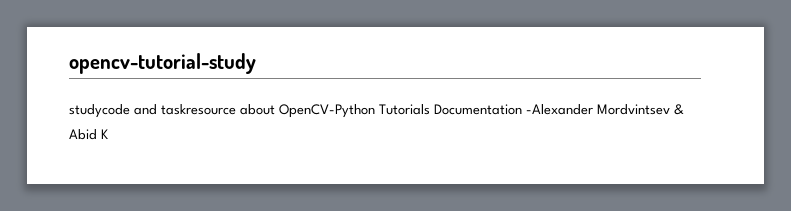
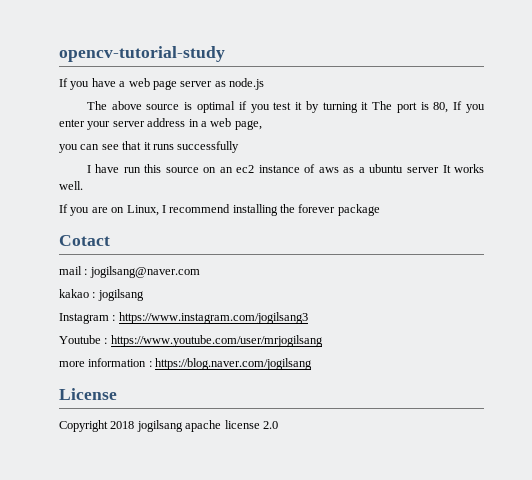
- studycode and taskresource about OpenCV-Python Tutorials Documentation -Alexander Mordvintsev & Abid K
+ If you have a web page server as node.js
+ The above source is optimal if you test it by turning it The port is 80, If you enter your server address in a web page,
+ you can see that it runs successfully
+ I have run this source on an ec2 instance of aws as a ubuntu server It works well.
+ If you are on Linux, I recommend installing the forever package
+ Cotact
+ mail : jogilsang@naver.com
+ kakao : jogilsang
+ Instagram : https://www.instagram.com/jogilsang3
+ Youtube : https://www.youtube.com/user/mrjogilsang
+ more information : https://blog.naver.com/jogilsang
+ License
+ Copyright 2018 jogilsang apache license 2.0

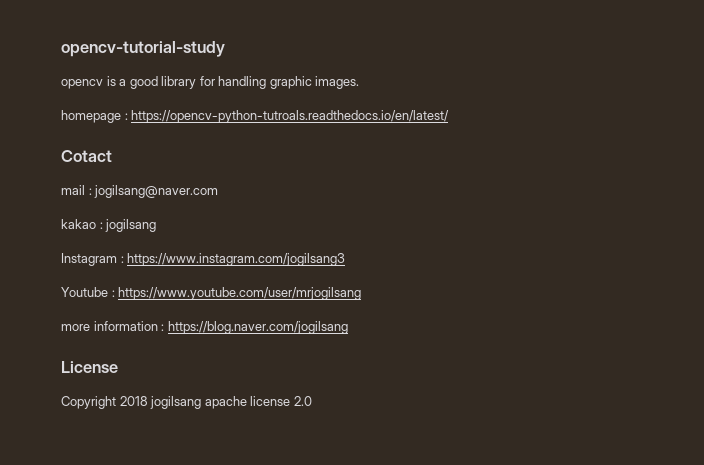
- If you have a web page server as node.js
- The above source is optimal if you test it by turning it The port is 80, If you enter your server address in a web page,
- you can see that it runs successfully
- I have run this source on an ec2 instance of aws as a ubuntu server It works well.
- If you are on Linux, I recommend installing the forever package
+ opencv is a good library for handling graphic images.
+ homepage : https://opencv-python-tutroals.readthedocs.io/en/latest/

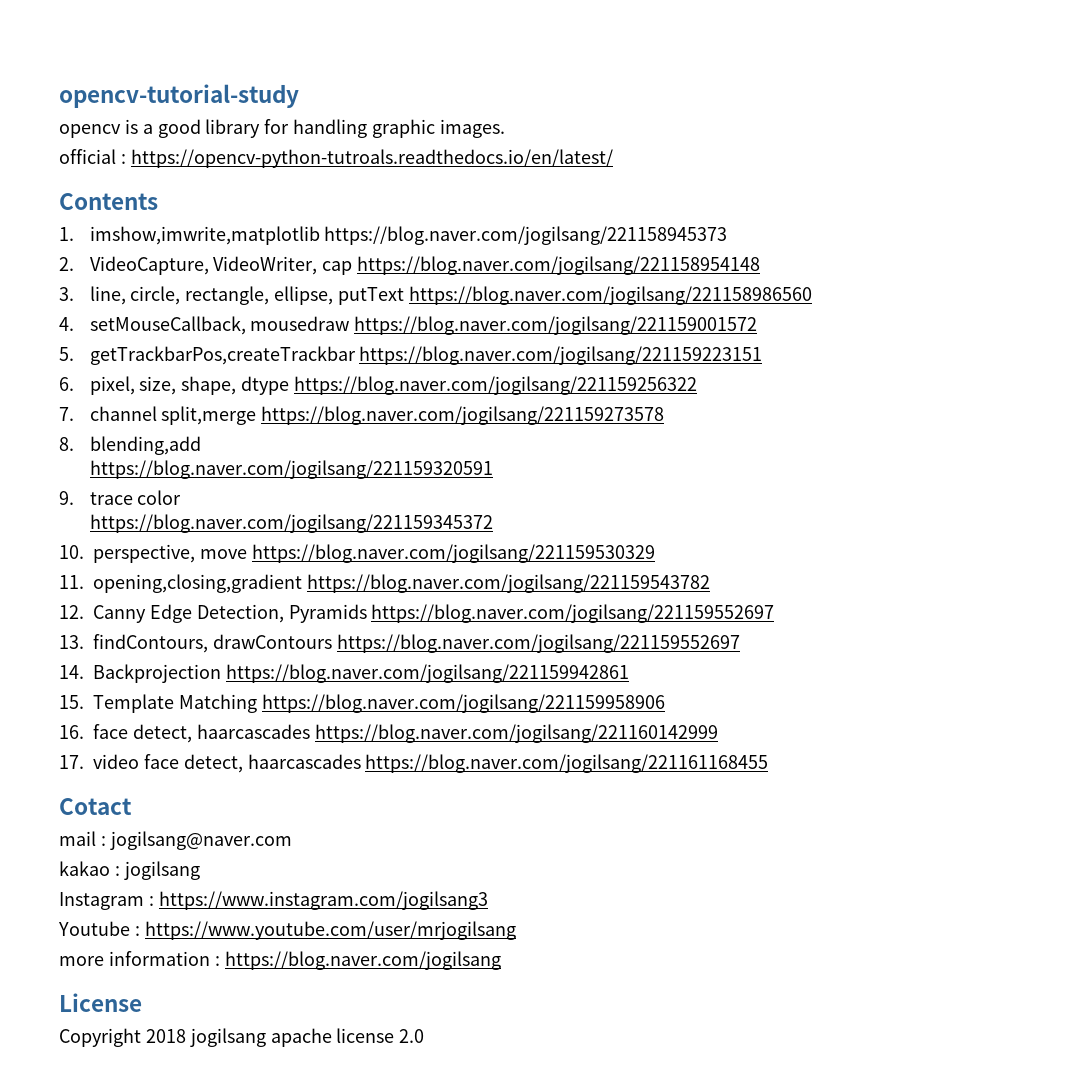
- homepage : https://opencv-python-tutroals.readthedocs.io/en/latest/
+ official : https://opencv-python-tutroals.readthedocs.io/en/latest/
+ Contents
+ 1. imshow,imwrite,matplotlib https://blog.naver.com/jogilsang/221158945373
+ 2. VideoCapture, VideoWriter, cap https://blog.naver.com/jogilsang/221158954148
+ 3. line, circle, rectangle, ellipse, putText https://blog.naver.com/jogilsang/221158986560
+ 4. setMouseCallback, mousedraw https://blog.naver.com/jogilsang/221159001572
+ 5. getTrackbarPos,createTrackbar https://blog.naver.com/jogilsang/221159223151
+ 6. pixel, size, shape, dtype https://blog.naver.com/jogilsang/221159256322
+ 7. channel split,merge https://blog.naver.com/jogilsang/221159273578
+ 8. blending,add
+ https://blog.naver.com/jogilsang/221159320591
+ 9. trace color
+ https://blog.naver.com/jogilsang/221159345372
+ 10. perspective, move https://blog.naver.com/jogilsang/221159530329
+ 11. opening,closing,gradient https://blog.naver.com/jogilsang/221159543782
+ 12. Canny Edge Detection, Pyramids https://blog.naver.com/jogilsang/221159552697
+ 13. findContours, drawContours https://blog.naver.com/jogilsang/221159552697
+ 14. Backprojection https://blog.naver.com/jogilsang/221159942861
+ 15. Template Matching https://blog.naver.com/jogilsang/221159958906
+ 16. face detect, haarcascades https://blog.naver.com/jogilsang/221160142999
+ 17. video face detect, haarcascades https://blog.naver.com/jogilsang/221161168455

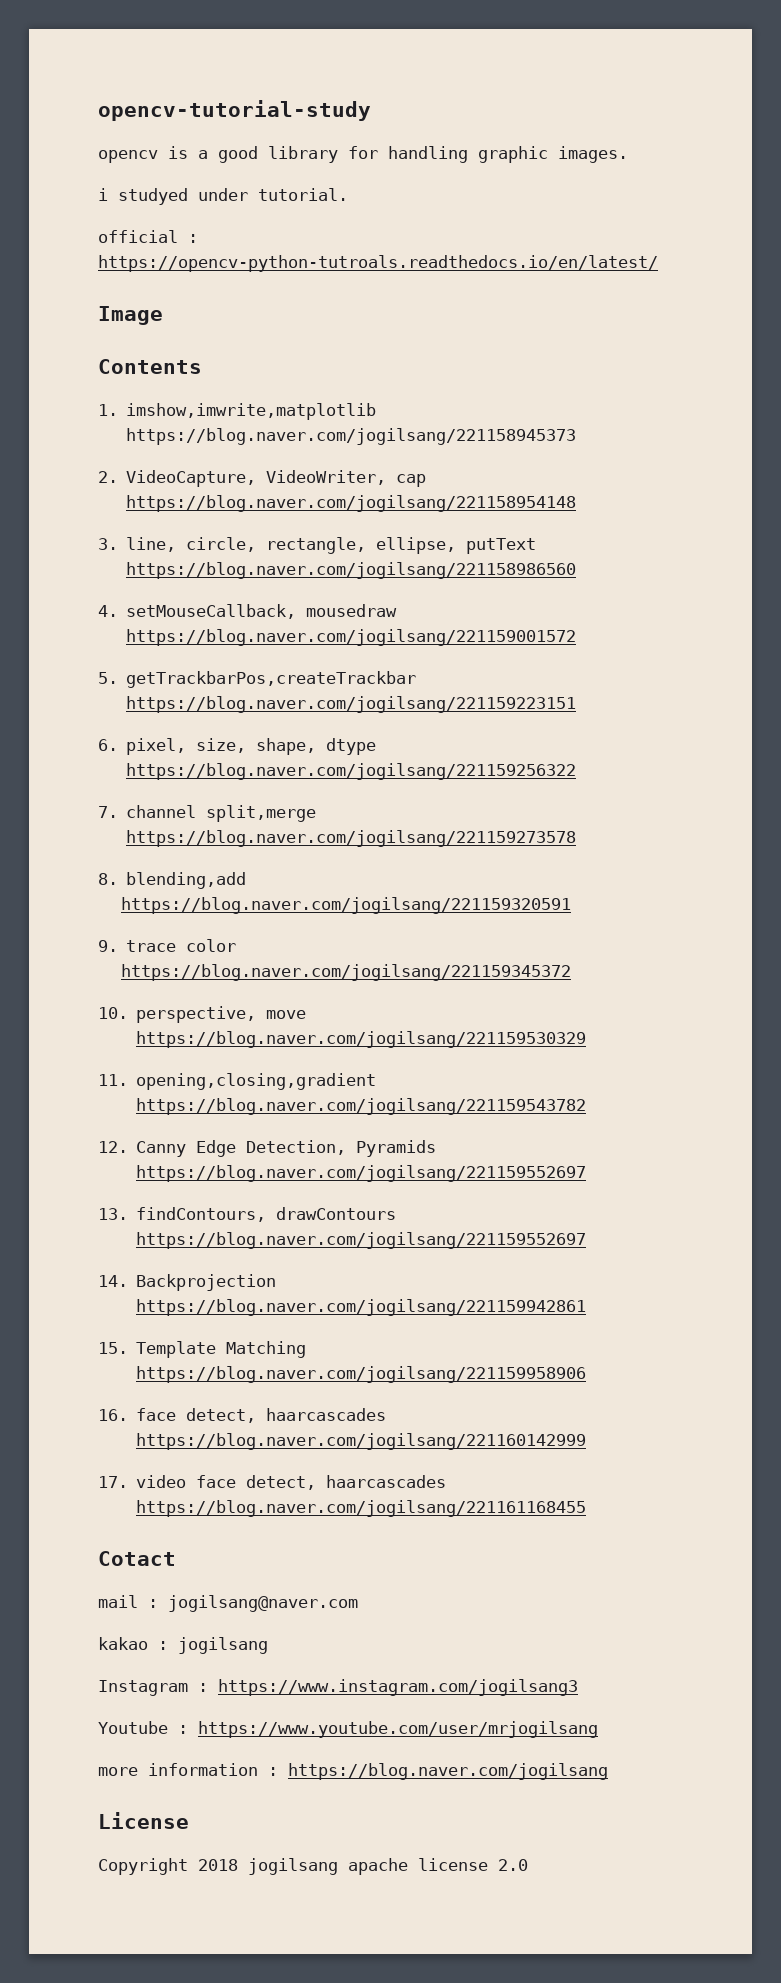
+ i studyed under tutorial.
+ Image

